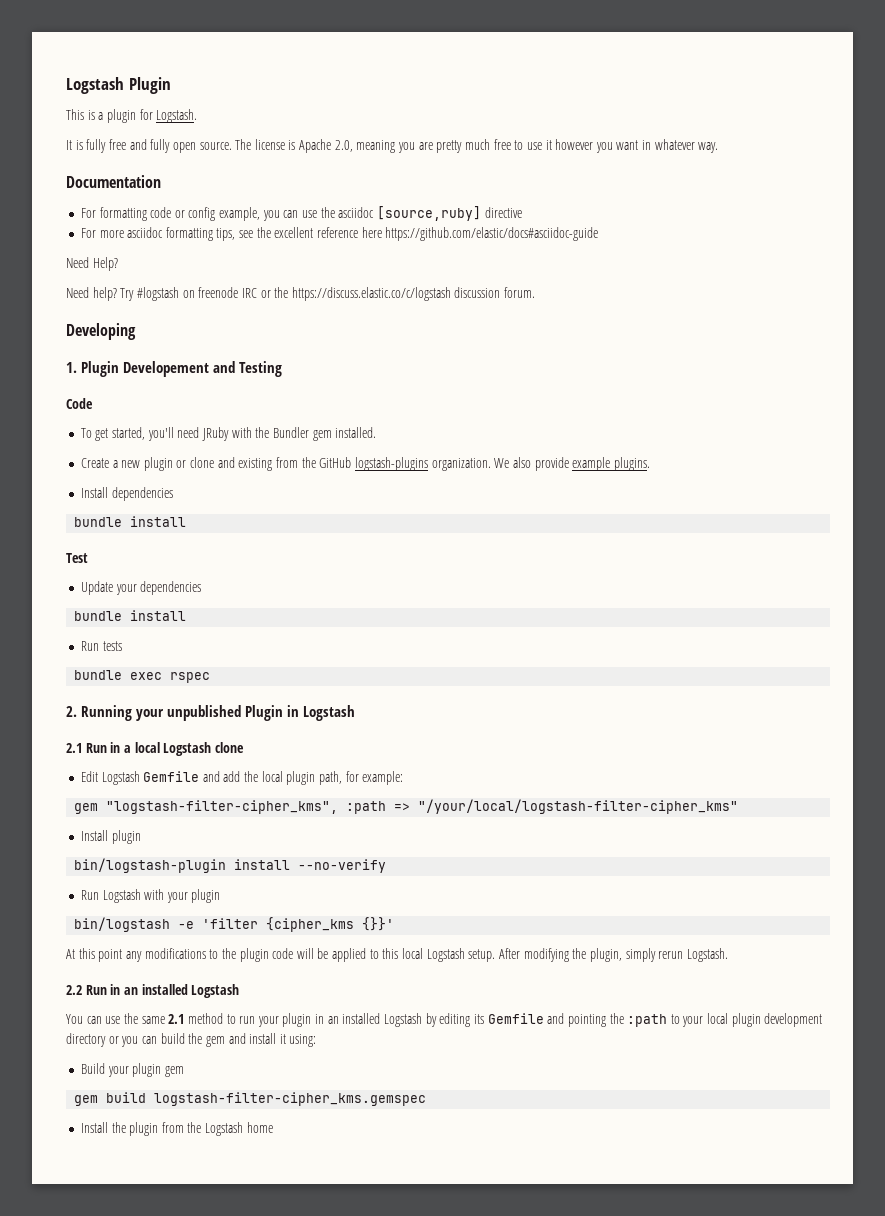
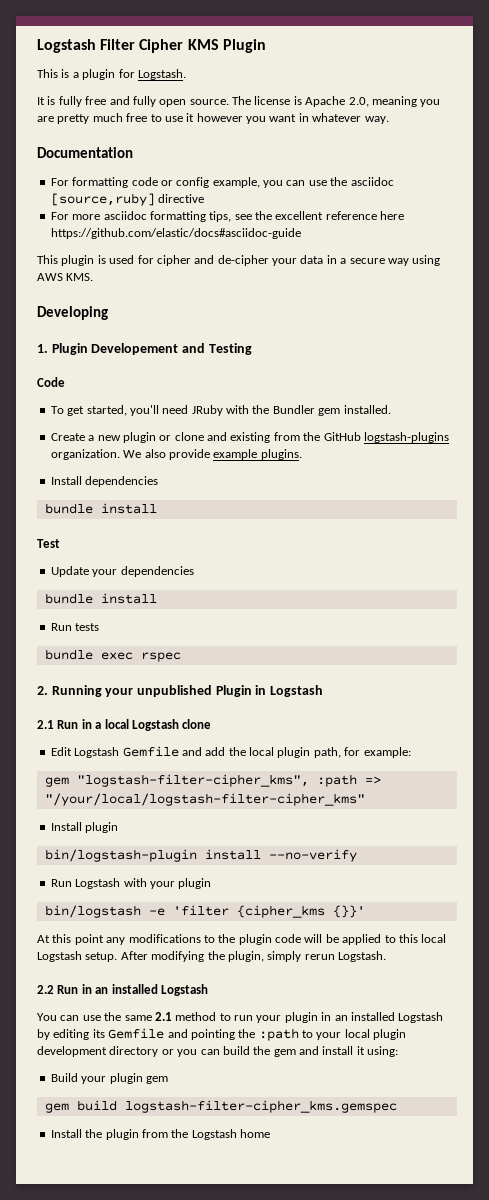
- Logstash Plugin
+ Logstash Filter Cipher KMS Plugin
- Need Help?
- Need help? Try #logstash on freenode IRC or the https://discuss.elastic.co/c/logstash discussion forum.
+ This plugin is used for cipher and de-cipher your data in a secure way using AWS KMS.

